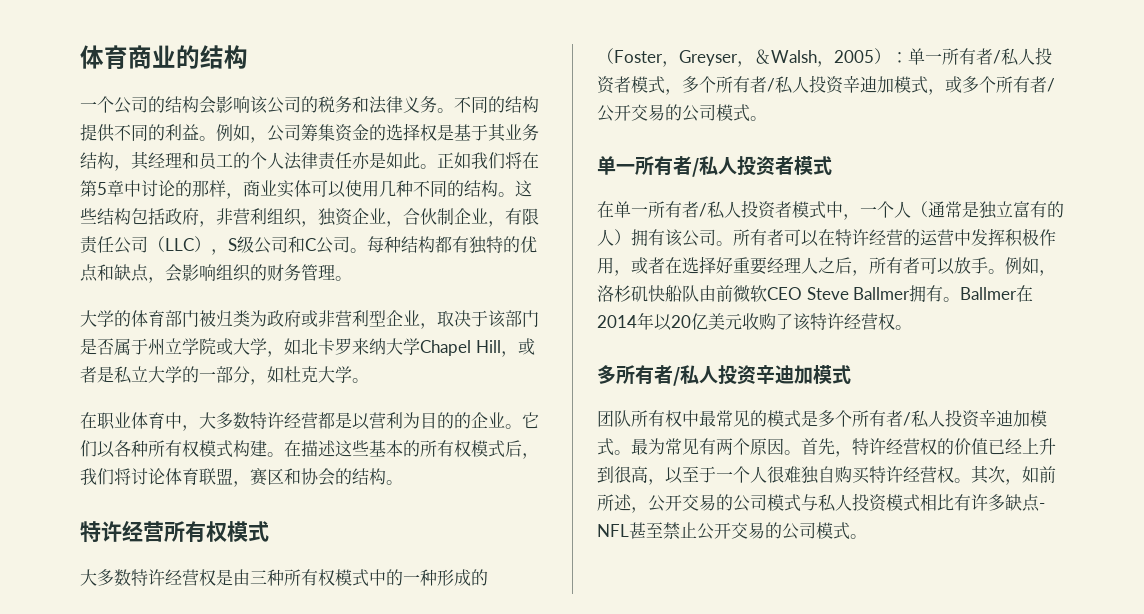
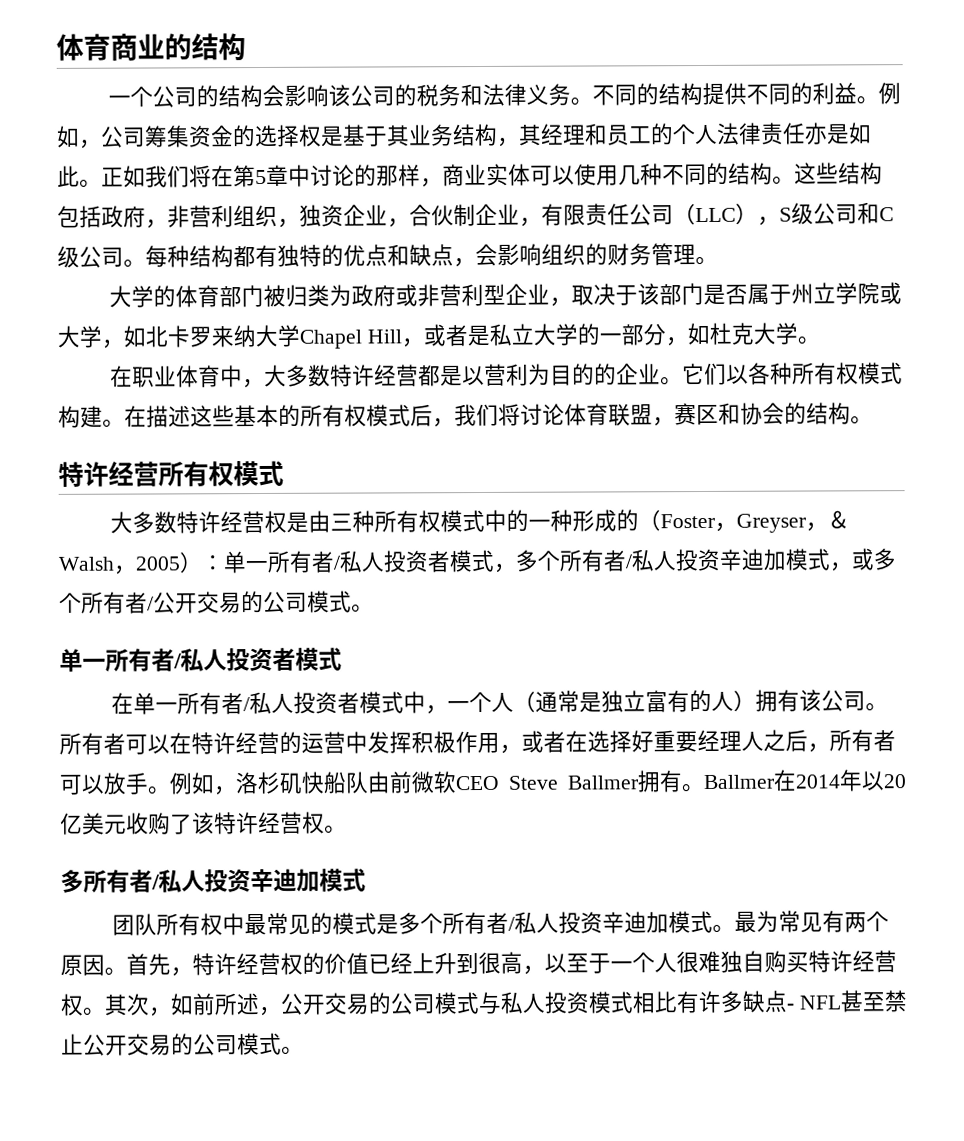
- 这些结构包括政府，非营利组织，独资企业，合伙制企业，有限责任公司（LLC），S级公司和C公司。
+ 这些结构包括政府，非营利组织，独资企业，合伙制企业，有限责任公司（LLC），S级公司和C级公司。

